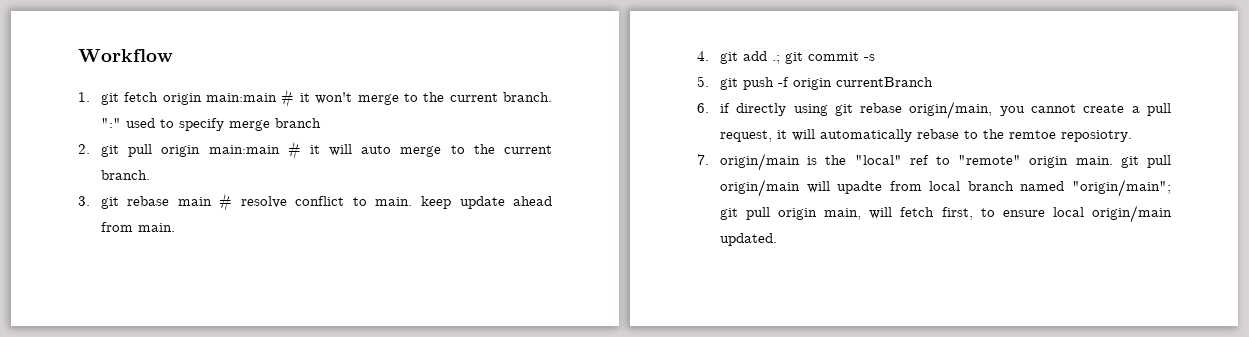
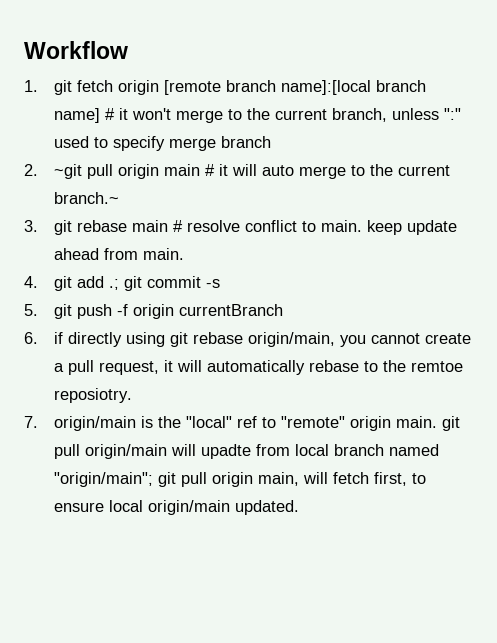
- 1. git fetch origin main:main # it won't merge to the current branch. ":" used to specify merge branch
+ 1. git fetch origin [remote branch name]:[local branch name] # it won't merge to the current branch, unless ":" used to specify merge branch
- 2. git pull origin main:main # it will auto merge to the current branch.
+ 2. ~git pull origin main # it will auto merge to the current branch.~

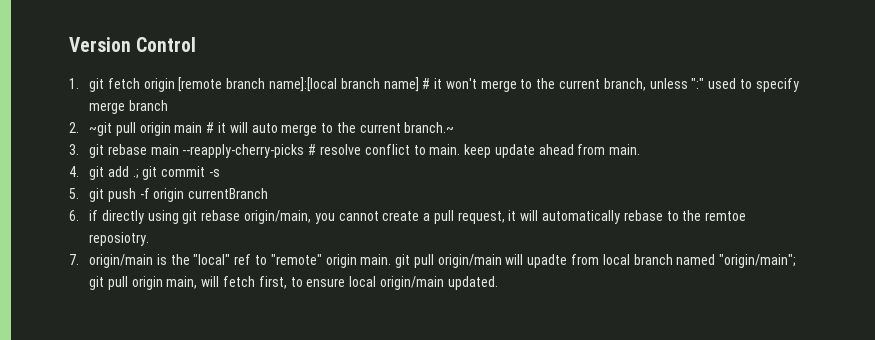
- Workflow
+ Version Control
- 3. git rebase main # resolve conflict to main. keep update ahead from main.
+ 3. git rebase main --reapply-cherry-picks # resolve conflict to main. keep update ahead from main.

